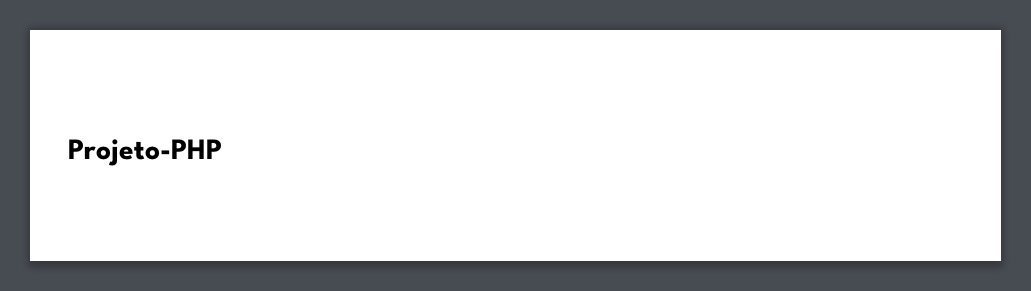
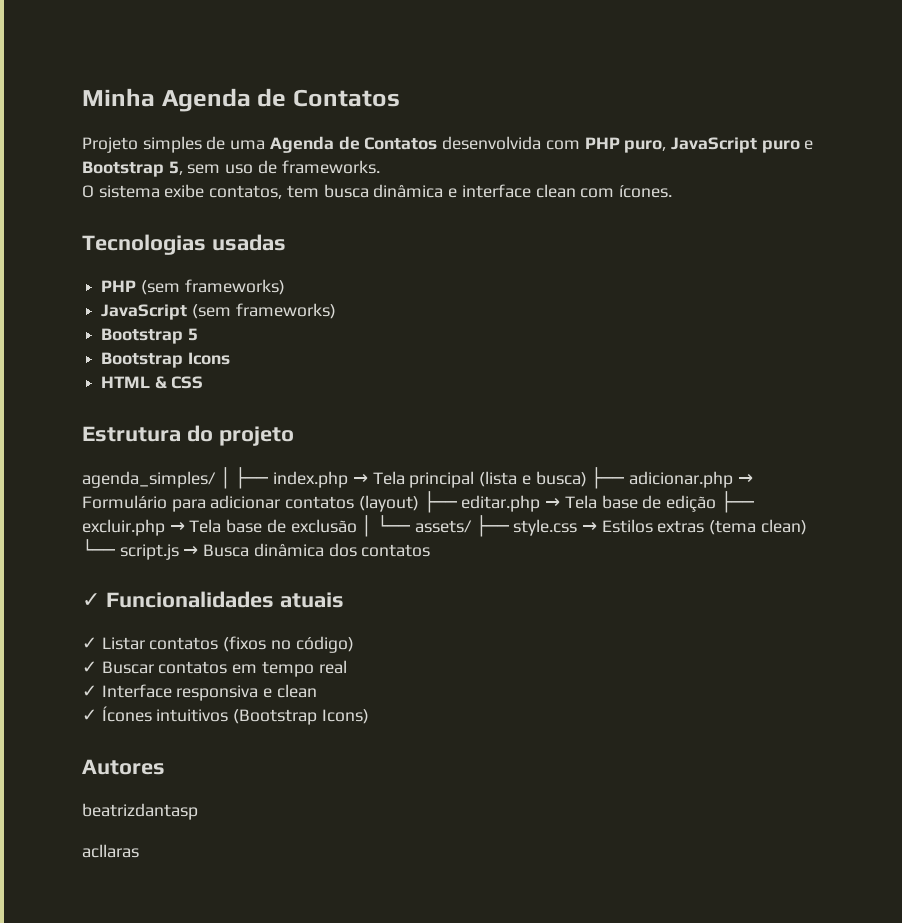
- Projeto-PHP
+ Minha Agenda de Contatos
+ Projeto simples de uma Agenda de Contatos desenvolvida com PHP puro, JavaScript puro e Bootstrap 5, sem uso de frameworks.
+ O sistema exibe contatos, tem busca dinâmica e interface clean com ícones.
+ Tecnologias usadas
+ PHP (sem frameworks)
+ JavaScript (sem frameworks)
+ Bootstrap 5
+ Bootstrap Icons
+ HTML & CSS
+ Estrutura do projeto
+ agenda_simples/ │ ├── index.php → Tela principal (lista e busca) ├── adicionar.php → Formulário para adicionar contatos (layout) ├── editar.php → Tela base de edição ├── excluir.php → Tela base de exclusão │ └── assets/ ├── style.css → Estilos extras (tema clean) └── script.js → Busca dinâmica dos contatos
+ ✓ Funcionalidades atuais
+ ✓ Listar contatos (fixos no código)
+ ✓ Buscar contatos em tempo real
+ ✓ Interface responsiva e clean
+ ✓ Ícones intuitivos (Bootstrap Icons)
+ Autores
+ beatrizdantasp
+ acllaras

